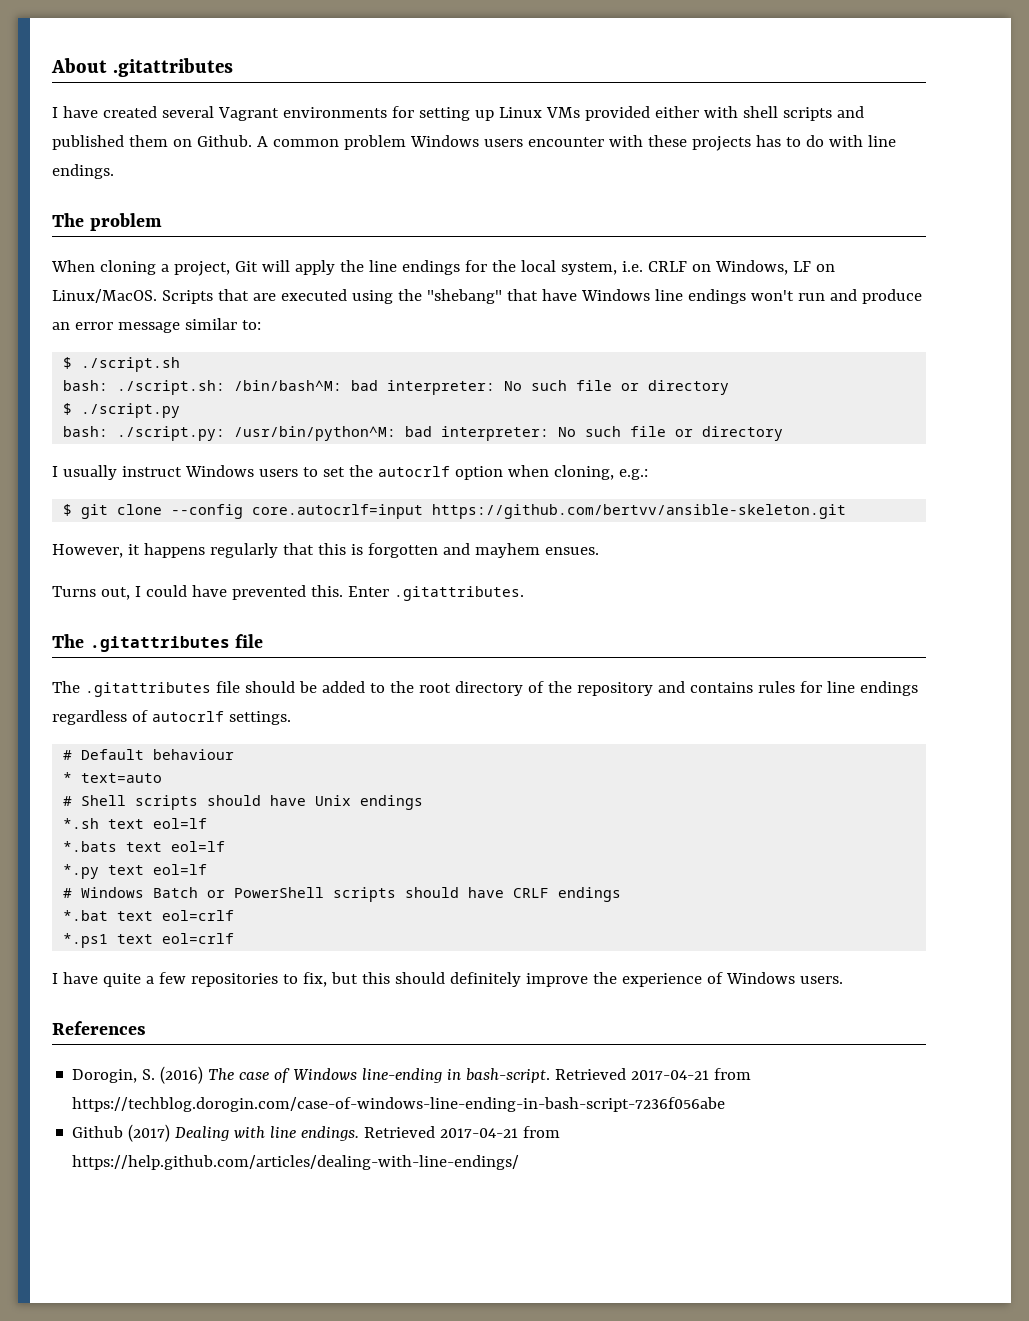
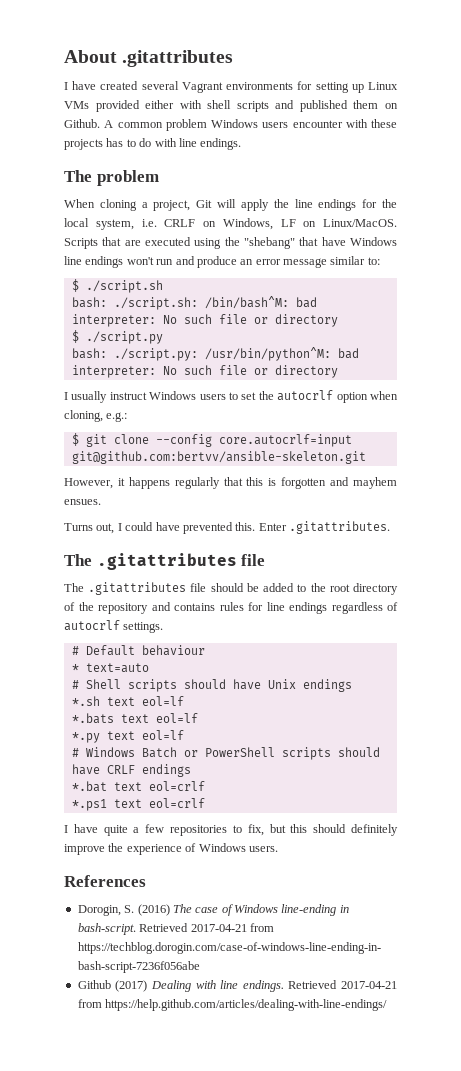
- $ git clone --config core.autocrlf=input https://github.com/bertvv/ansible-skeleton.git
+ $ git clone --config core.autocrlf=input git@github.com:bertvv/ansible-skeleton.git

